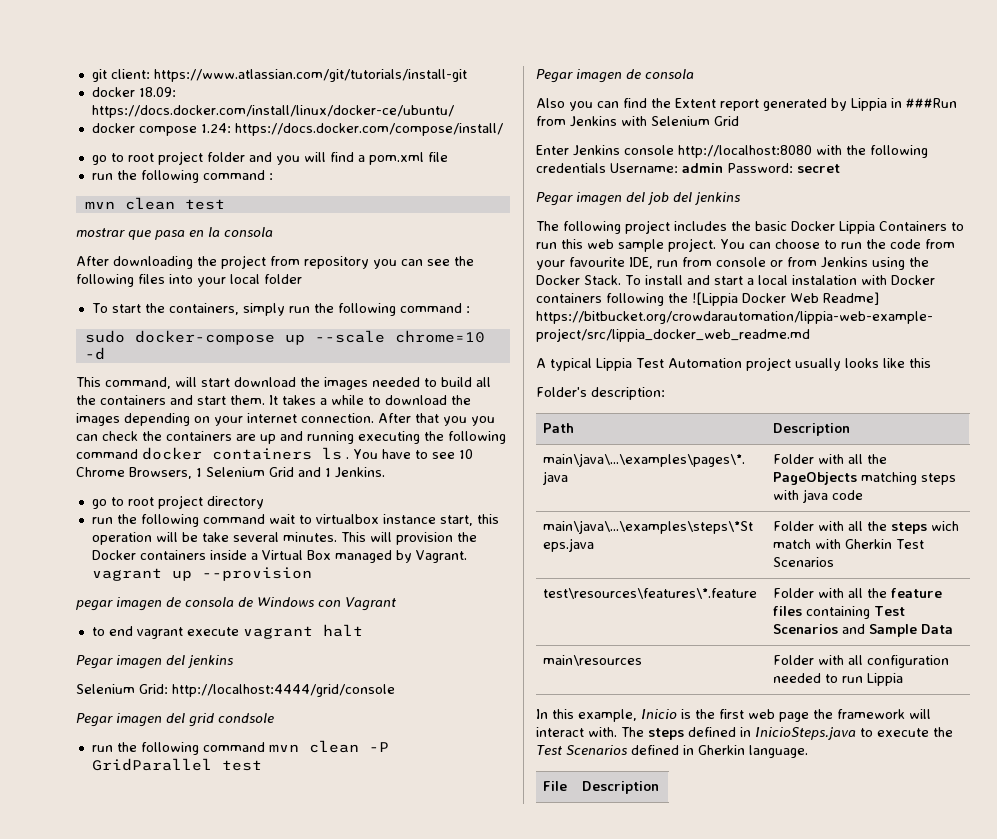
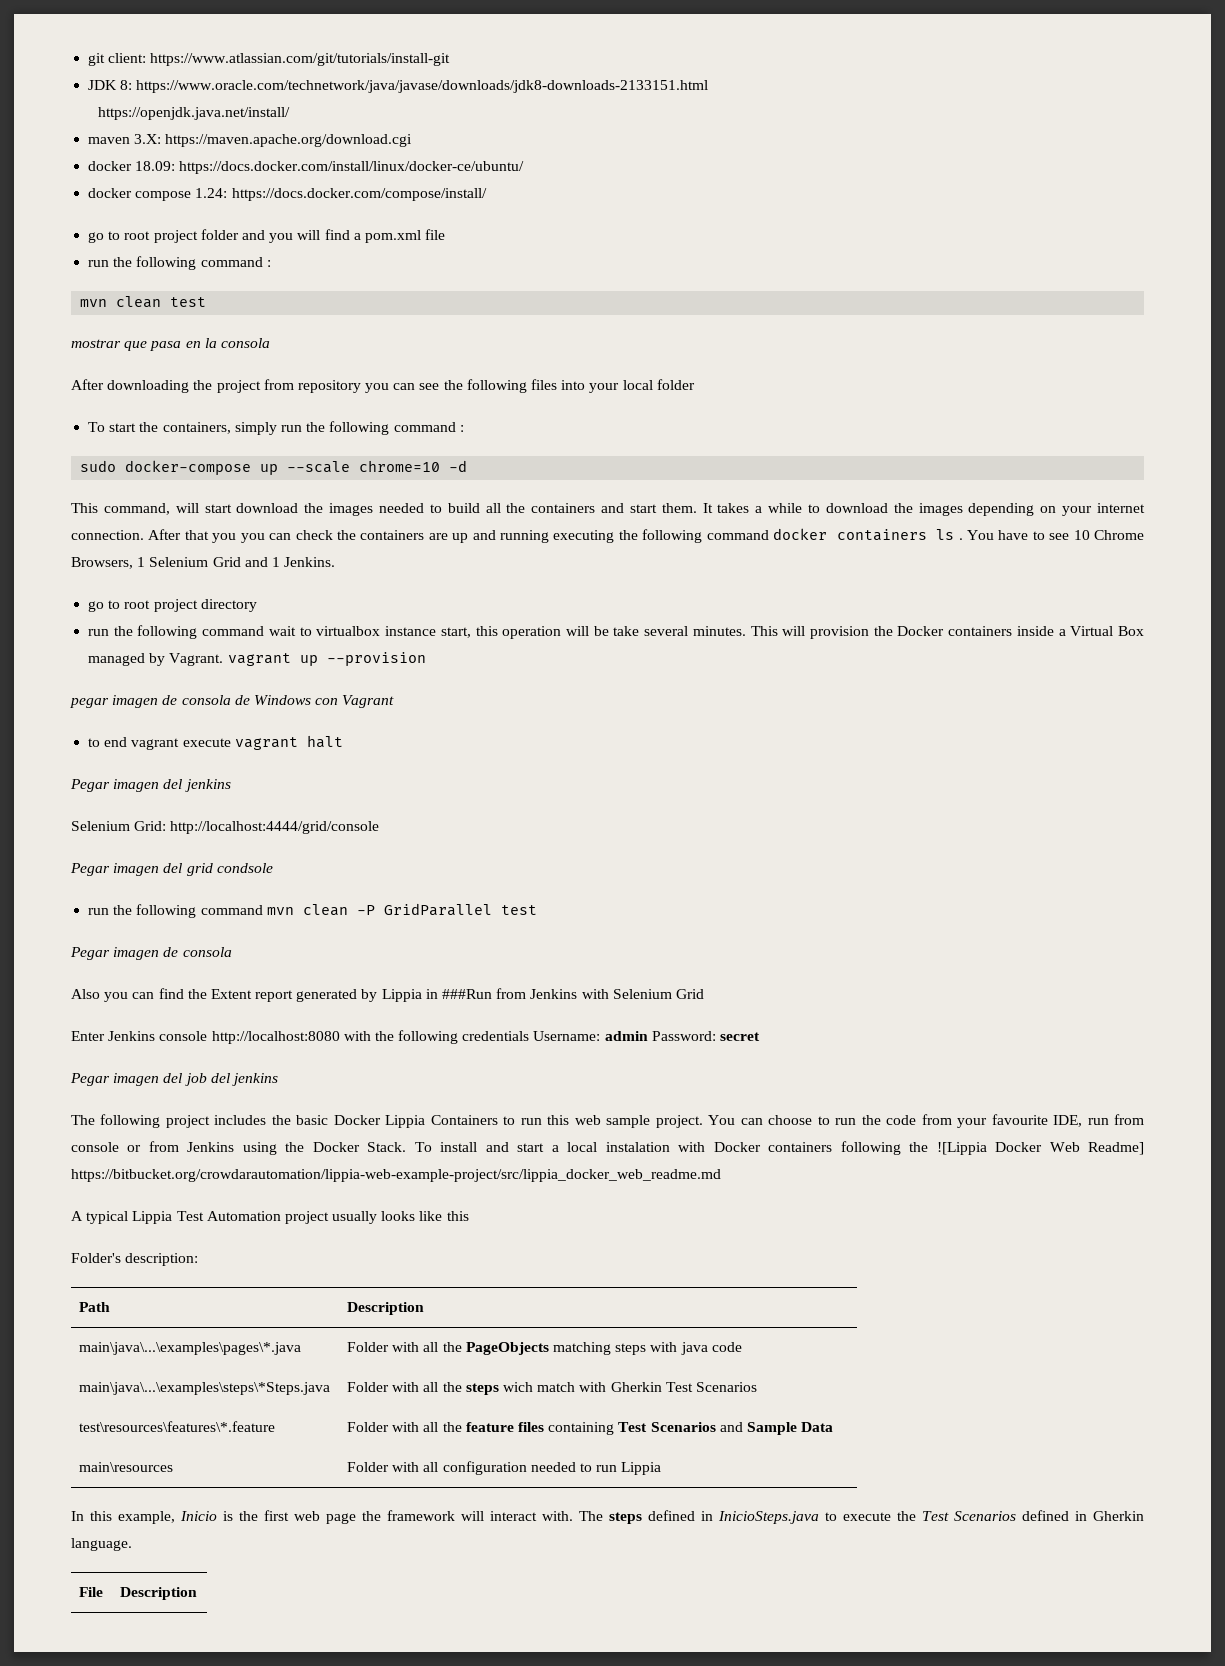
+ JDK 8: https://www.oracle.com/technetwork/java/javase/downloads/jdk8-downloads-2133151.html
+ https://openjdk.java.net/install/
+ maven 3.X: https://maven.apache.org/download.cgi

